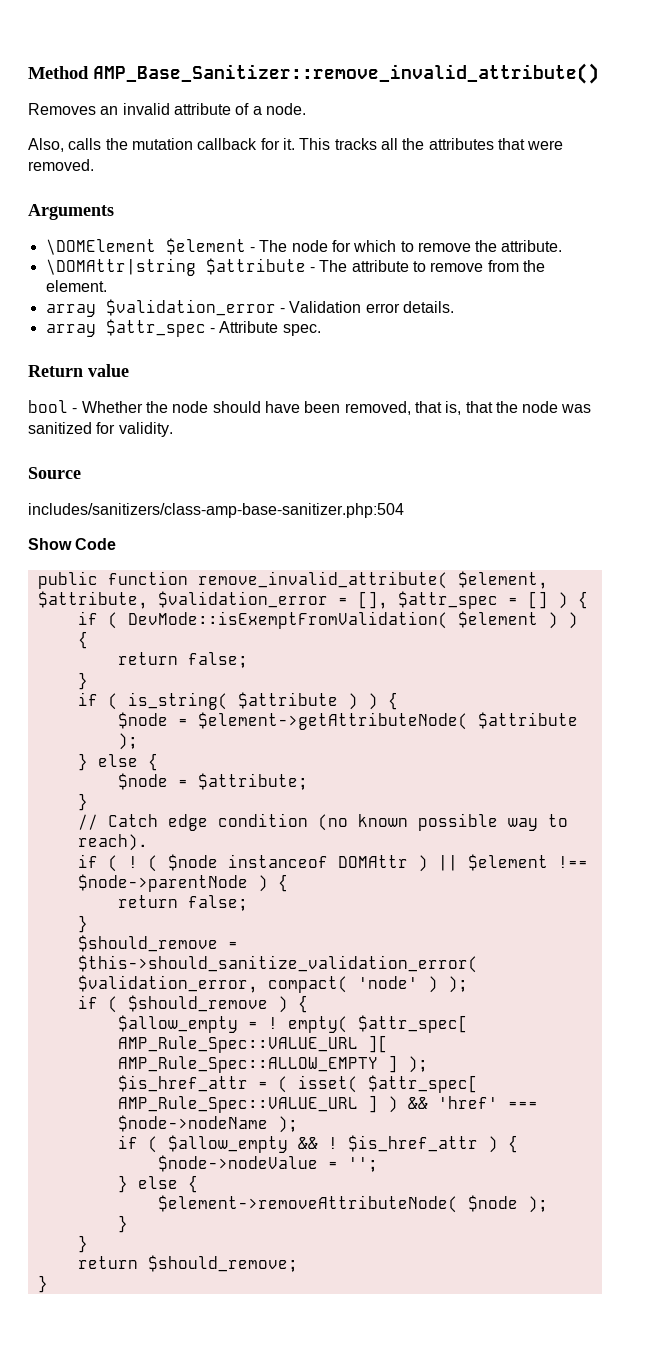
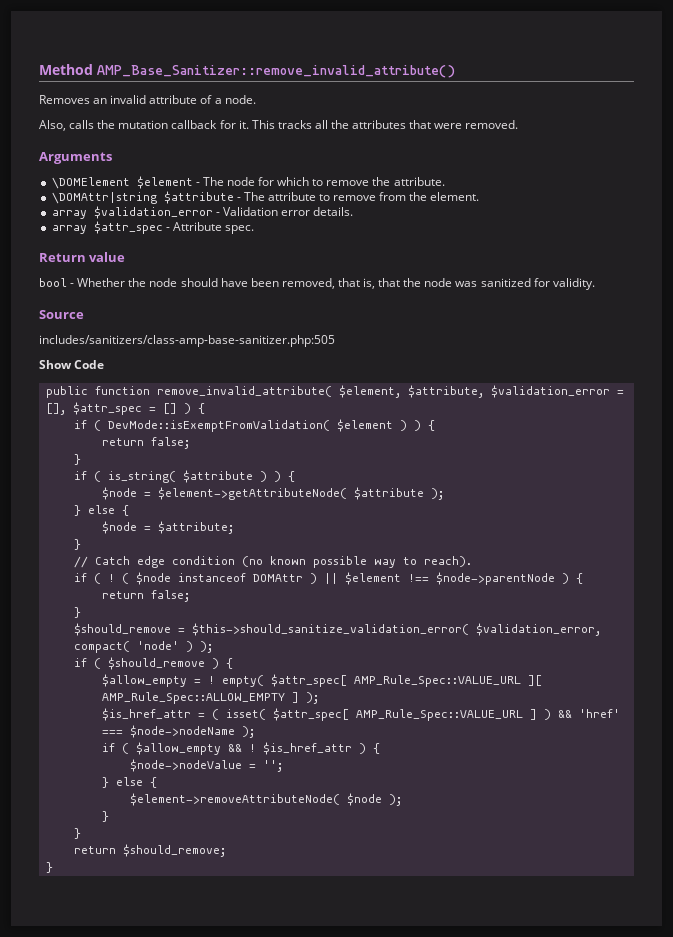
- includes/sanitizers/class-amp-base-sanitizer.php:504
+ includes/sanitizers/class-amp-base-sanitizer.php:505

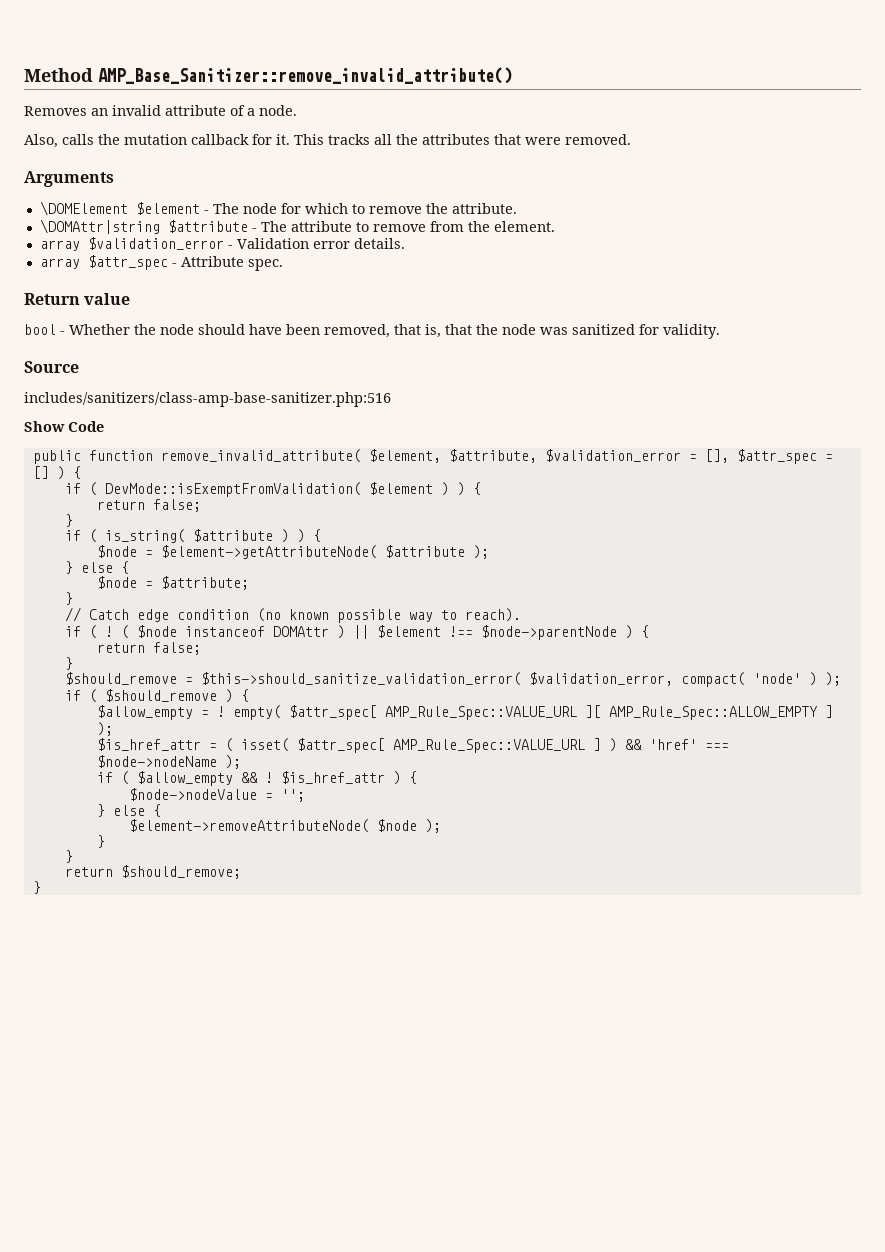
- includes/sanitizers/class-amp-base-sanitizer.php:505
+ includes/sanitizers/class-amp-base-sanitizer.php:516

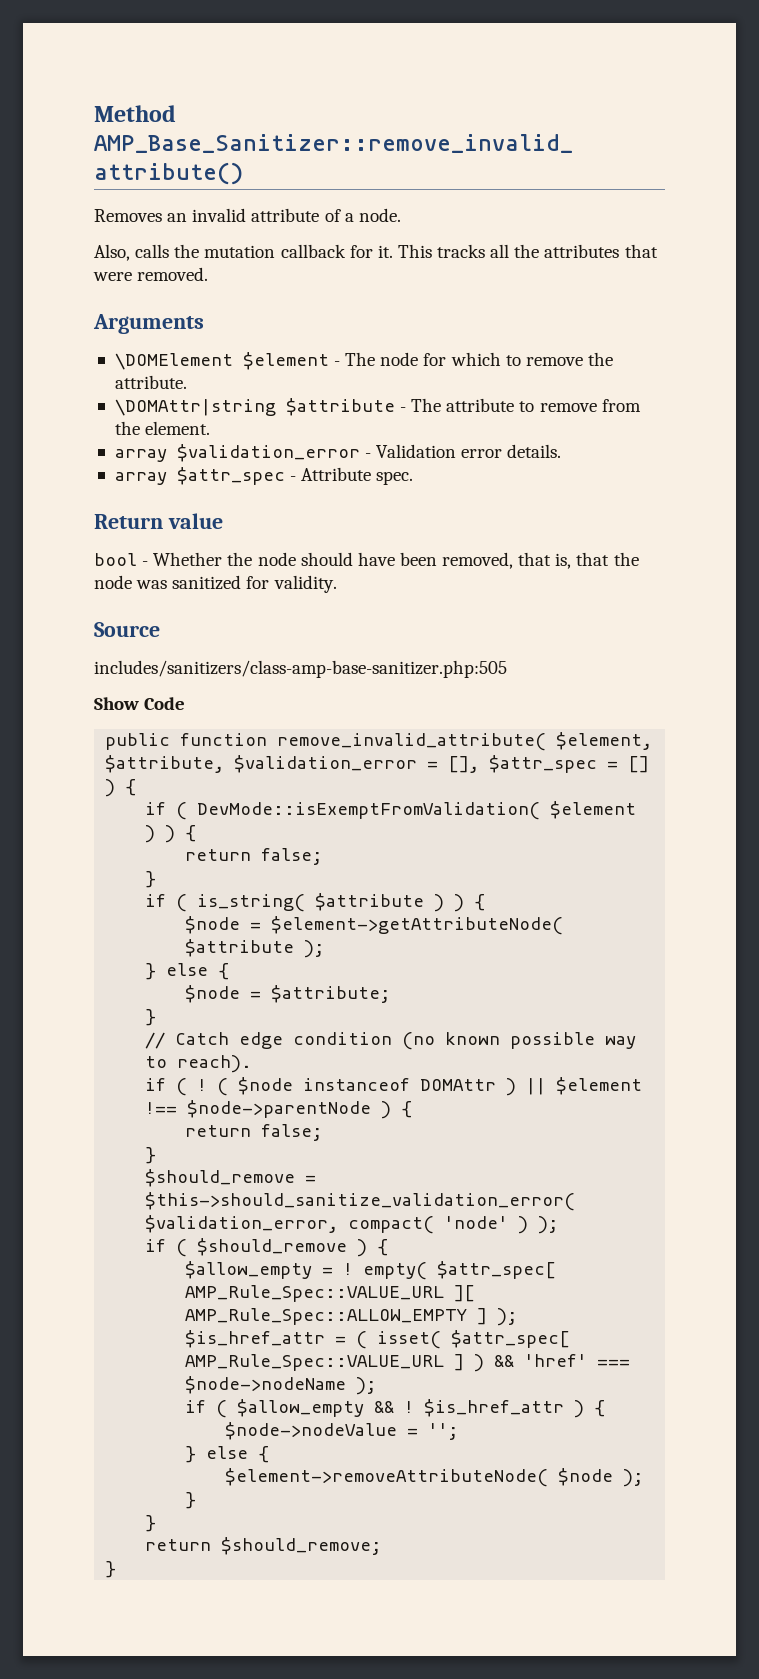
- includes/sanitizers/class-amp-base-sanitizer.php:516
+ includes/sanitizers/class-amp-base-sanitizer.php:505

